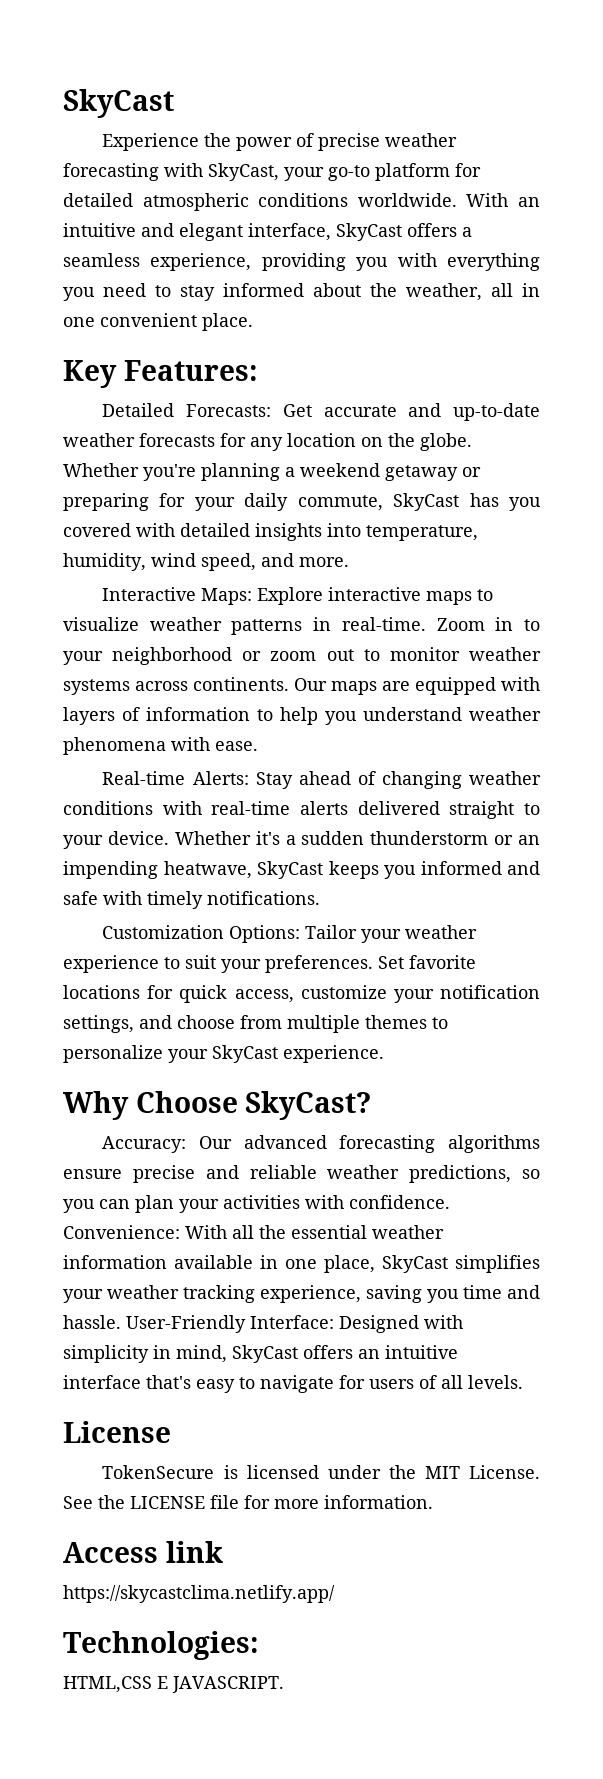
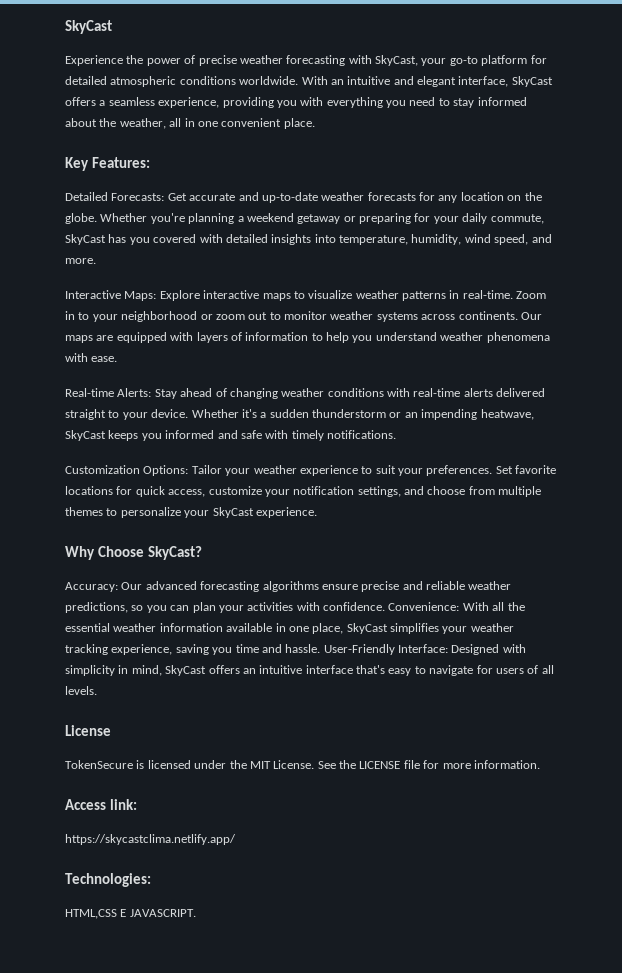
- Access link
+ Access link:

